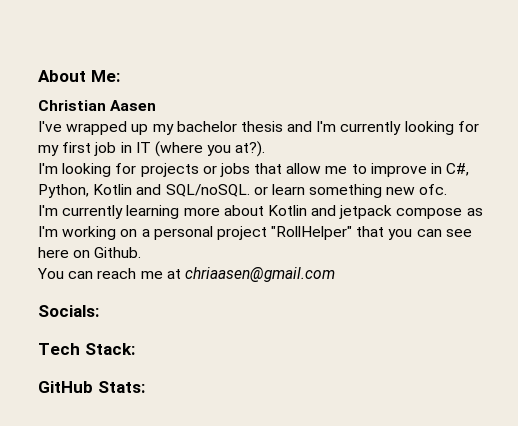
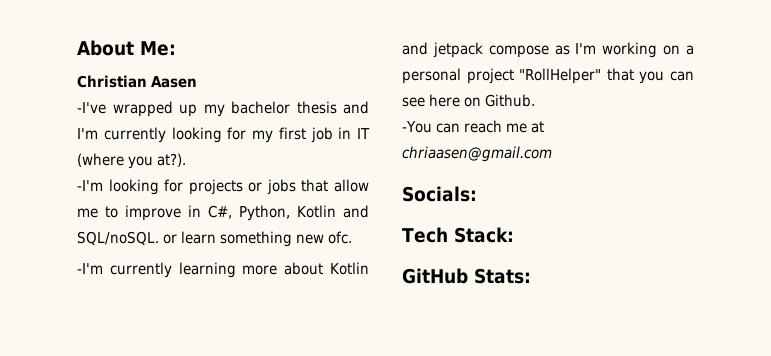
- I've wrapped up my bachelor thesis and I'm currently looking for my first job in IT (where you at?).
+ -I've wrapped up my bachelor thesis and I'm currently looking for my first job in IT (where you at?).
- I'm looking for projects or jobs that allow me to improve in C#, Python, Kotlin and SQL/noSQL. or learn something new ofc.
+ -I'm looking for projects or jobs that allow me to improve in C#, Python, Kotlin and SQL/noSQL. or learn something new ofc.
- I'm currently learning more about Kotlin and jetpack compose as I'm working on a personal project "RollHelper" that you can see here on Github.
+ -I'm currently learning more about Kotlin and jetpack compose as I'm working on a personal project "RollHelper" that you can see here on Github.
- You can reach me at chriaasen@gmail.com
+ -You can reach me at chriaasen@gmail.com

